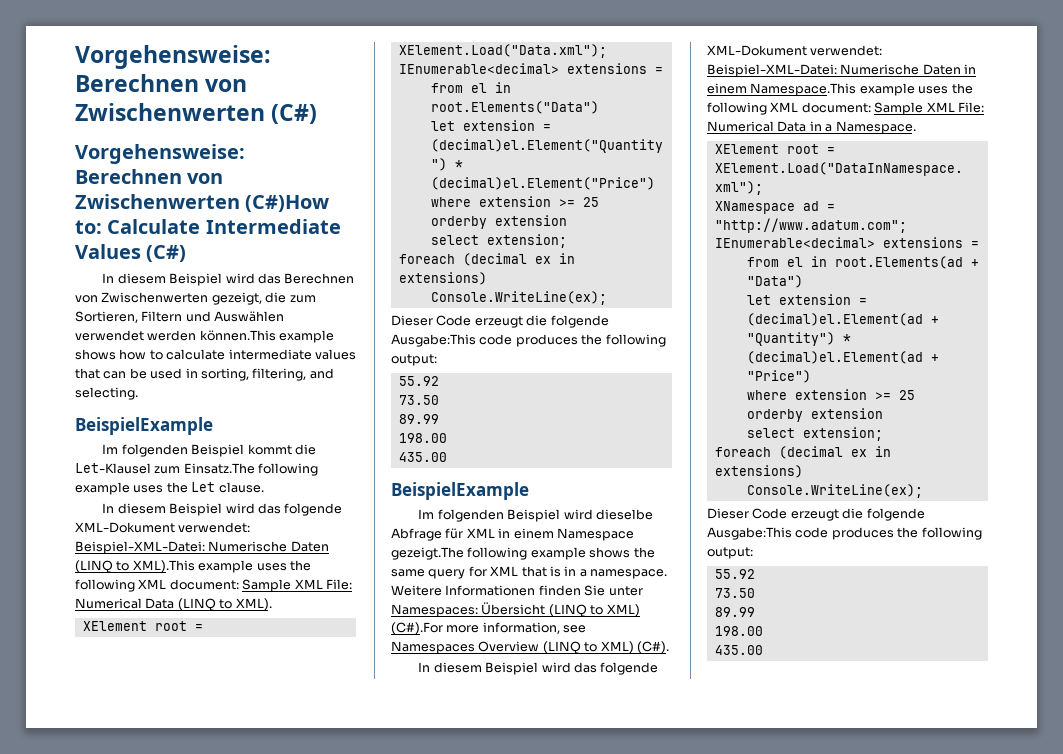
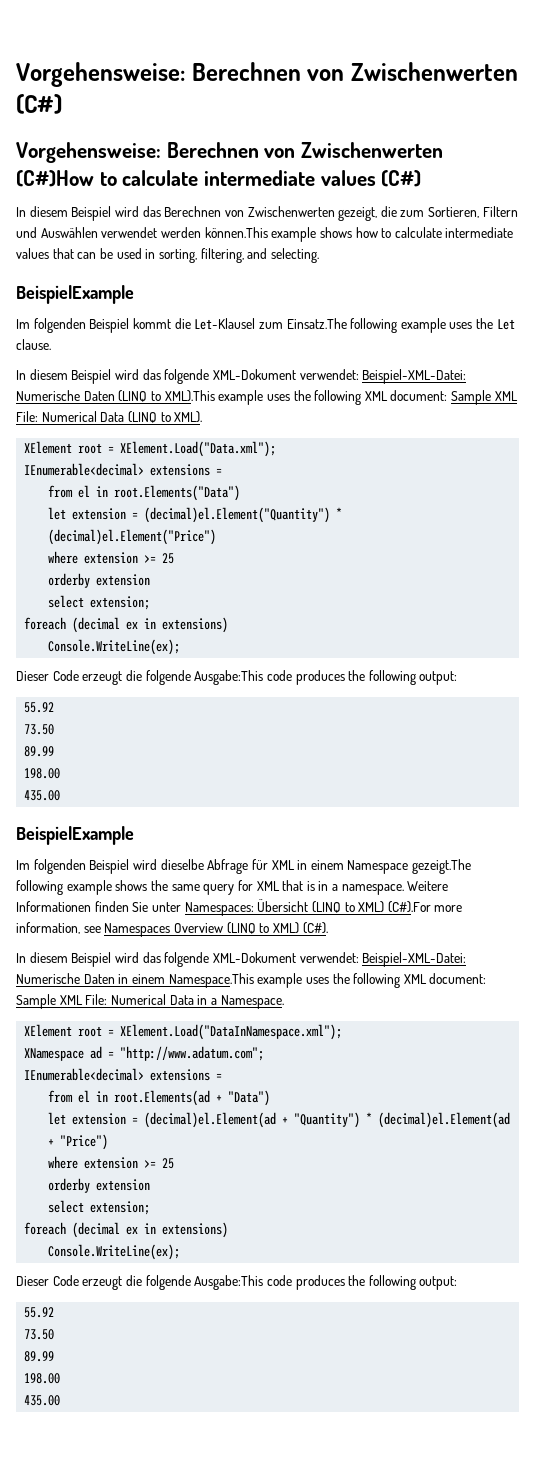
- Vorgehensweise: Berechnen von Zwischenwerten (C#)How to: Calculate Intermediate Values (C#)
+ Vorgehensweise: Berechnen von Zwischenwerten (C#)How to calculate intermediate values (C#)

